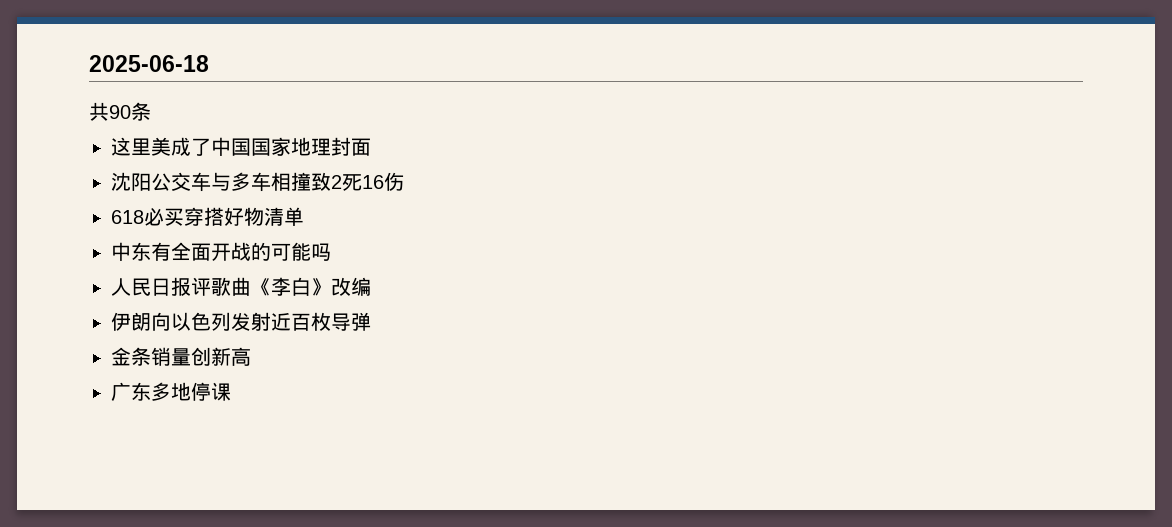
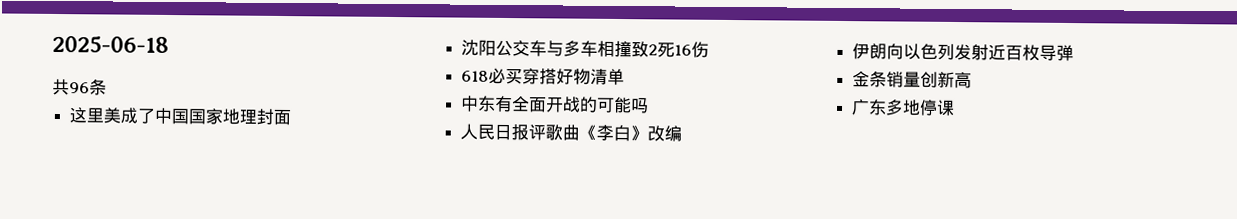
- 共90条
+ 共96条

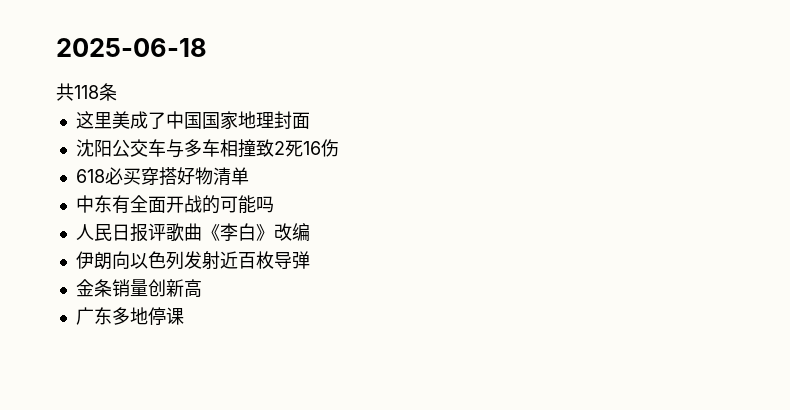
- 共96条
+ 共118条

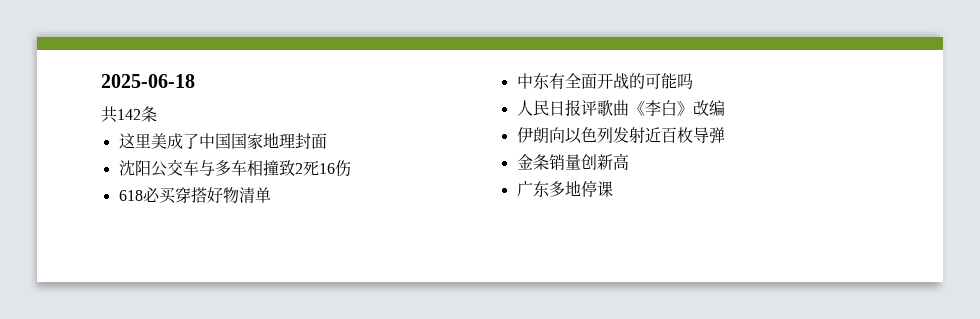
- 共118条
+ 共142条

